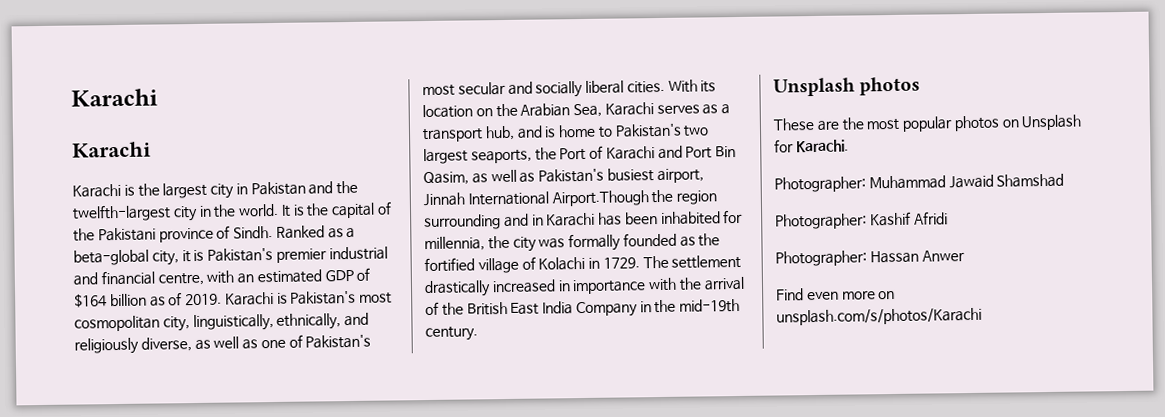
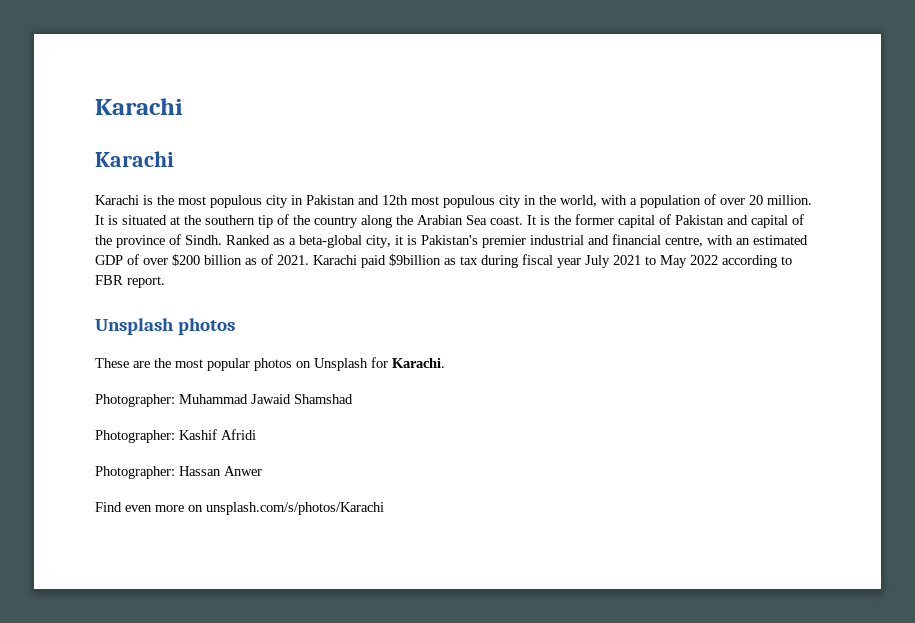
- Karachi is the largest city in Pakistan and the twelfth-largest city in the world. It is the capital of the Pakistani province of Sindh.
+ Karachi is the most populous city in Pakistan and 12th most populous city in the world, with a population of over 20 million. It is situated at the southern tip of the country along the Arabian Sea coast. It is the former capital of Pakistan and capital of the province of Sindh.
- Ranked as a beta-global city, it is Pakistan's premier industrial and financial centre, with an estimated GDP of $164 billion as of 2019. Karachi is Pakistan's most cosmopolitan city, linguistically, ethnically, and religiously diverse, as well as one of Pakistan's most secular and socially liberal cities. With its location on the Arabian Sea, Karachi serves as a transport hub, and is home to Pakistan's two largest seaports, the Port of Karachi and Port Bin Qasim, as well as Pakistan's busiest airport, Jinnah International Airport.Though the region surrounding and in Karachi has been inhabited for millennia, the city was formally founded as the fortified village of Kolachi in 1729. The settlement drastically increased in importance with the arrival of the British East India Company in the mid-19th century.
+ Ranked as a beta-global city, it is Pakistan's premier industrial and financial centre, with an estimated GDP of over $200 billion as of 2021. Karachi paid $9billion as tax during fiscal year July 2021 to May 2022 according to FBR report.

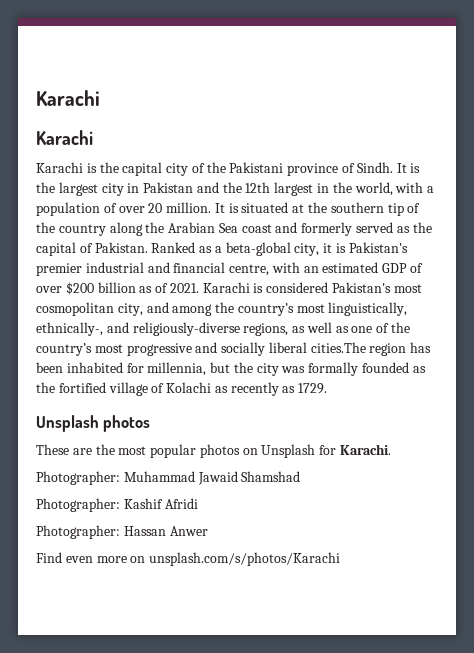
- Karachi is the most populous city in Pakistan and 12th most populous city in the world, with a population of over 20 million.
+ Karachi is the capital city of the Pakistani province of Sindh. It is the largest city in Pakistan and the 12th largest in the world, with a population of over 20 million.
- It is situated at the southern tip of the country along the Arabian Sea coast. It is the former capital of Pakistan and capital of the province of Sindh.
+ It is situated at the southern tip of the country along the Arabian Sea coast and formerly served as the capital of Pakistan.
- Karachi paid $9billion as tax during fiscal year July 2021 to May 2022 according to FBR report.
+ Karachi is considered Pakistan's most cosmopolitan city, and among the country’s most linguistically, ethnically-, and religiously-diverse regions, as well as one of the country’s most progressive and socially liberal cities.The region has been inhabited for millennia, but the city was formally founded as the fortified village of Kolachi as recently as 1729.

